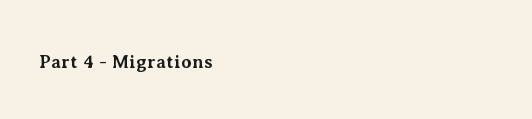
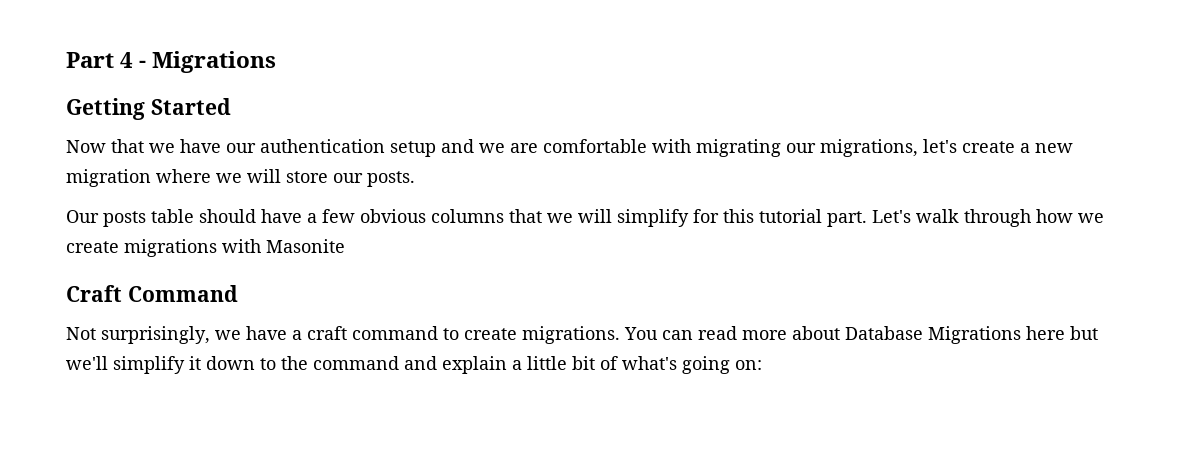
+ Getting Started
+ Now that we have our authentication setup and we are comfortable with migrating our migrations, let's create a new migration where we will store our posts.
+ Our posts table should have a few obvious columns that we will simplify for this tutorial part. Let's walk through how we create migrations with Masonite
+ Craft Command
+ Not surprisingly, we have a craft command to create migrations. You can read more about Database Migrations here but we'll simplify it down to the command and explain a little bit of what's going on:

